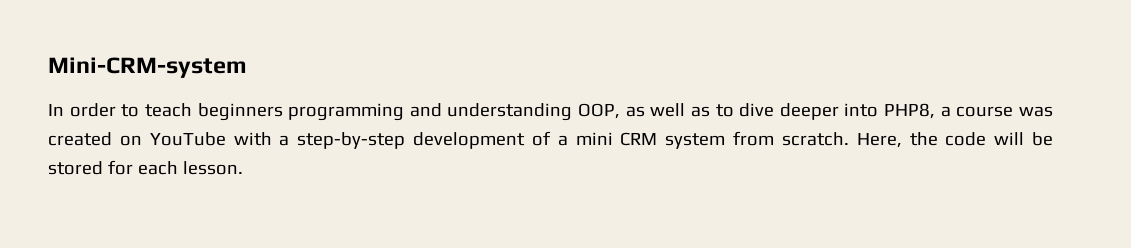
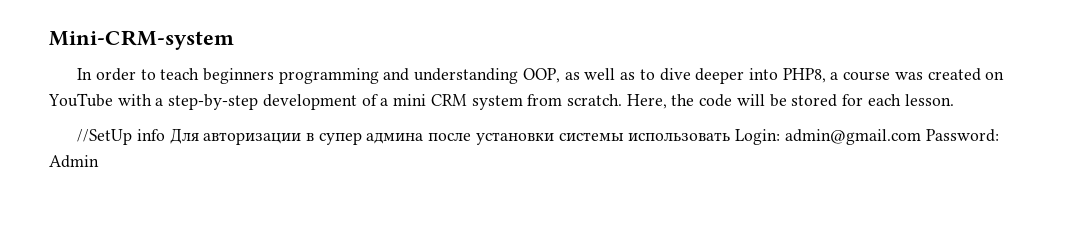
+ //SetUp info Для авторизации в супер админа после установки системы использовать Login: admin@gmail.com Password: Admin

